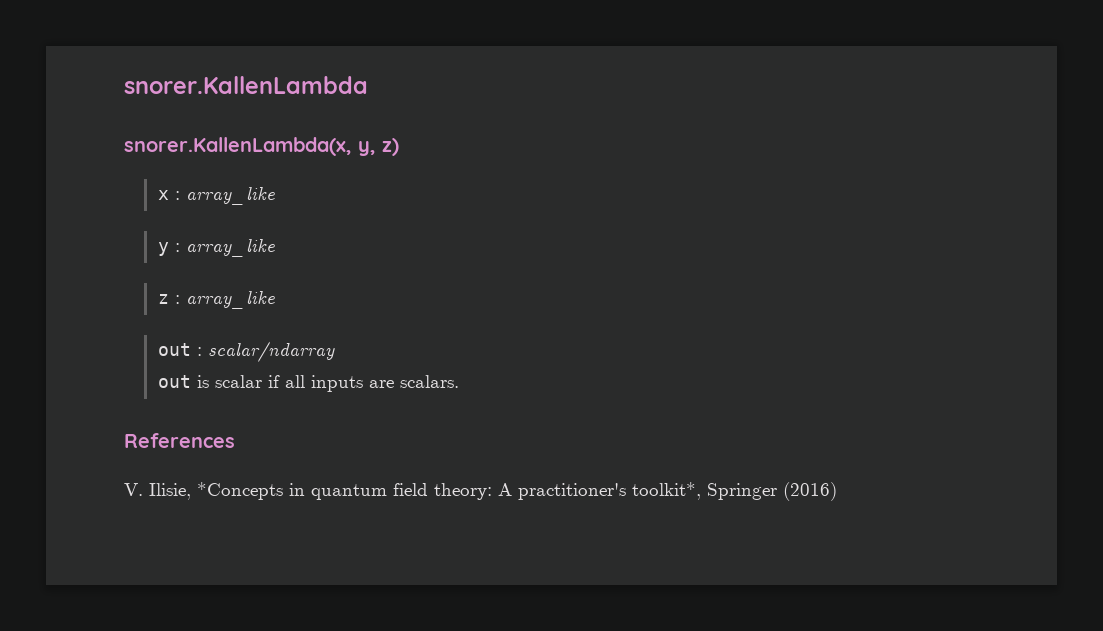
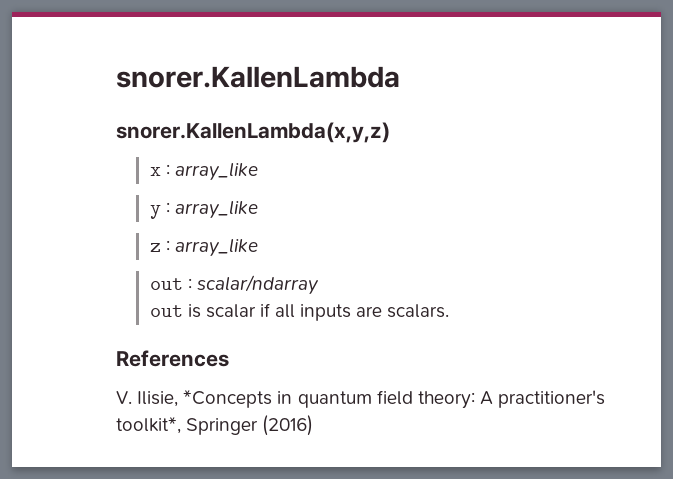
- snorer.KallenLambda(x, y, z)
+ snorer.KallenLambda(x,y,z)

